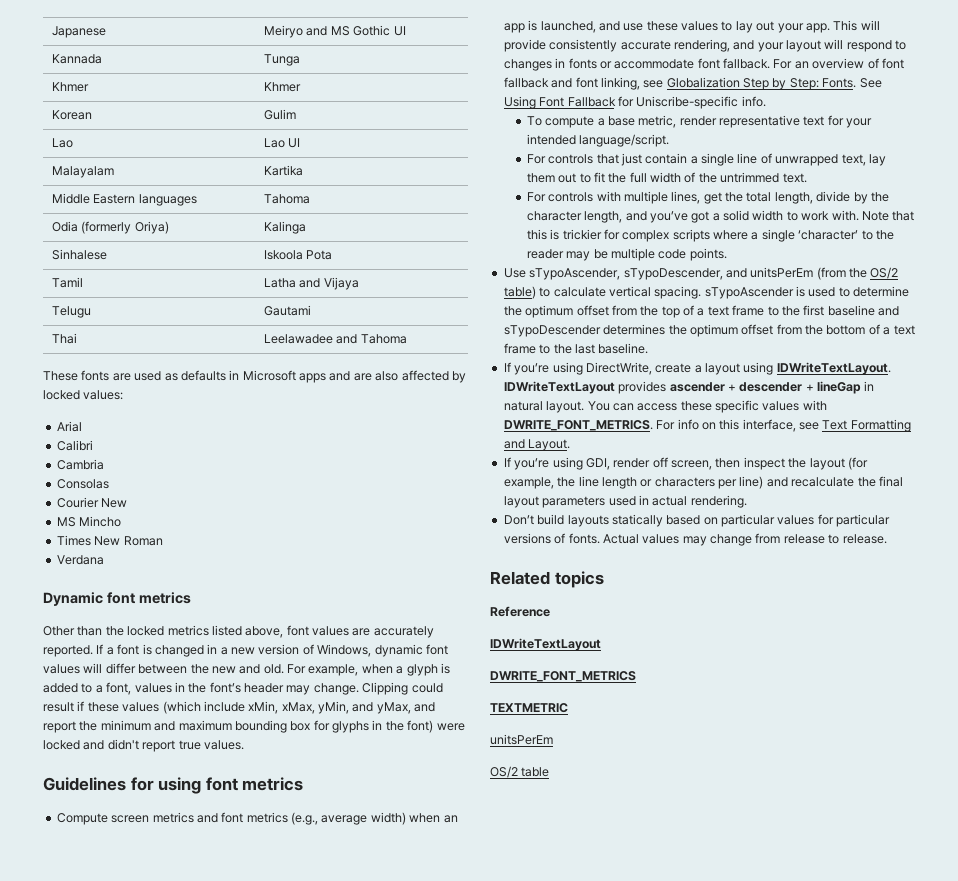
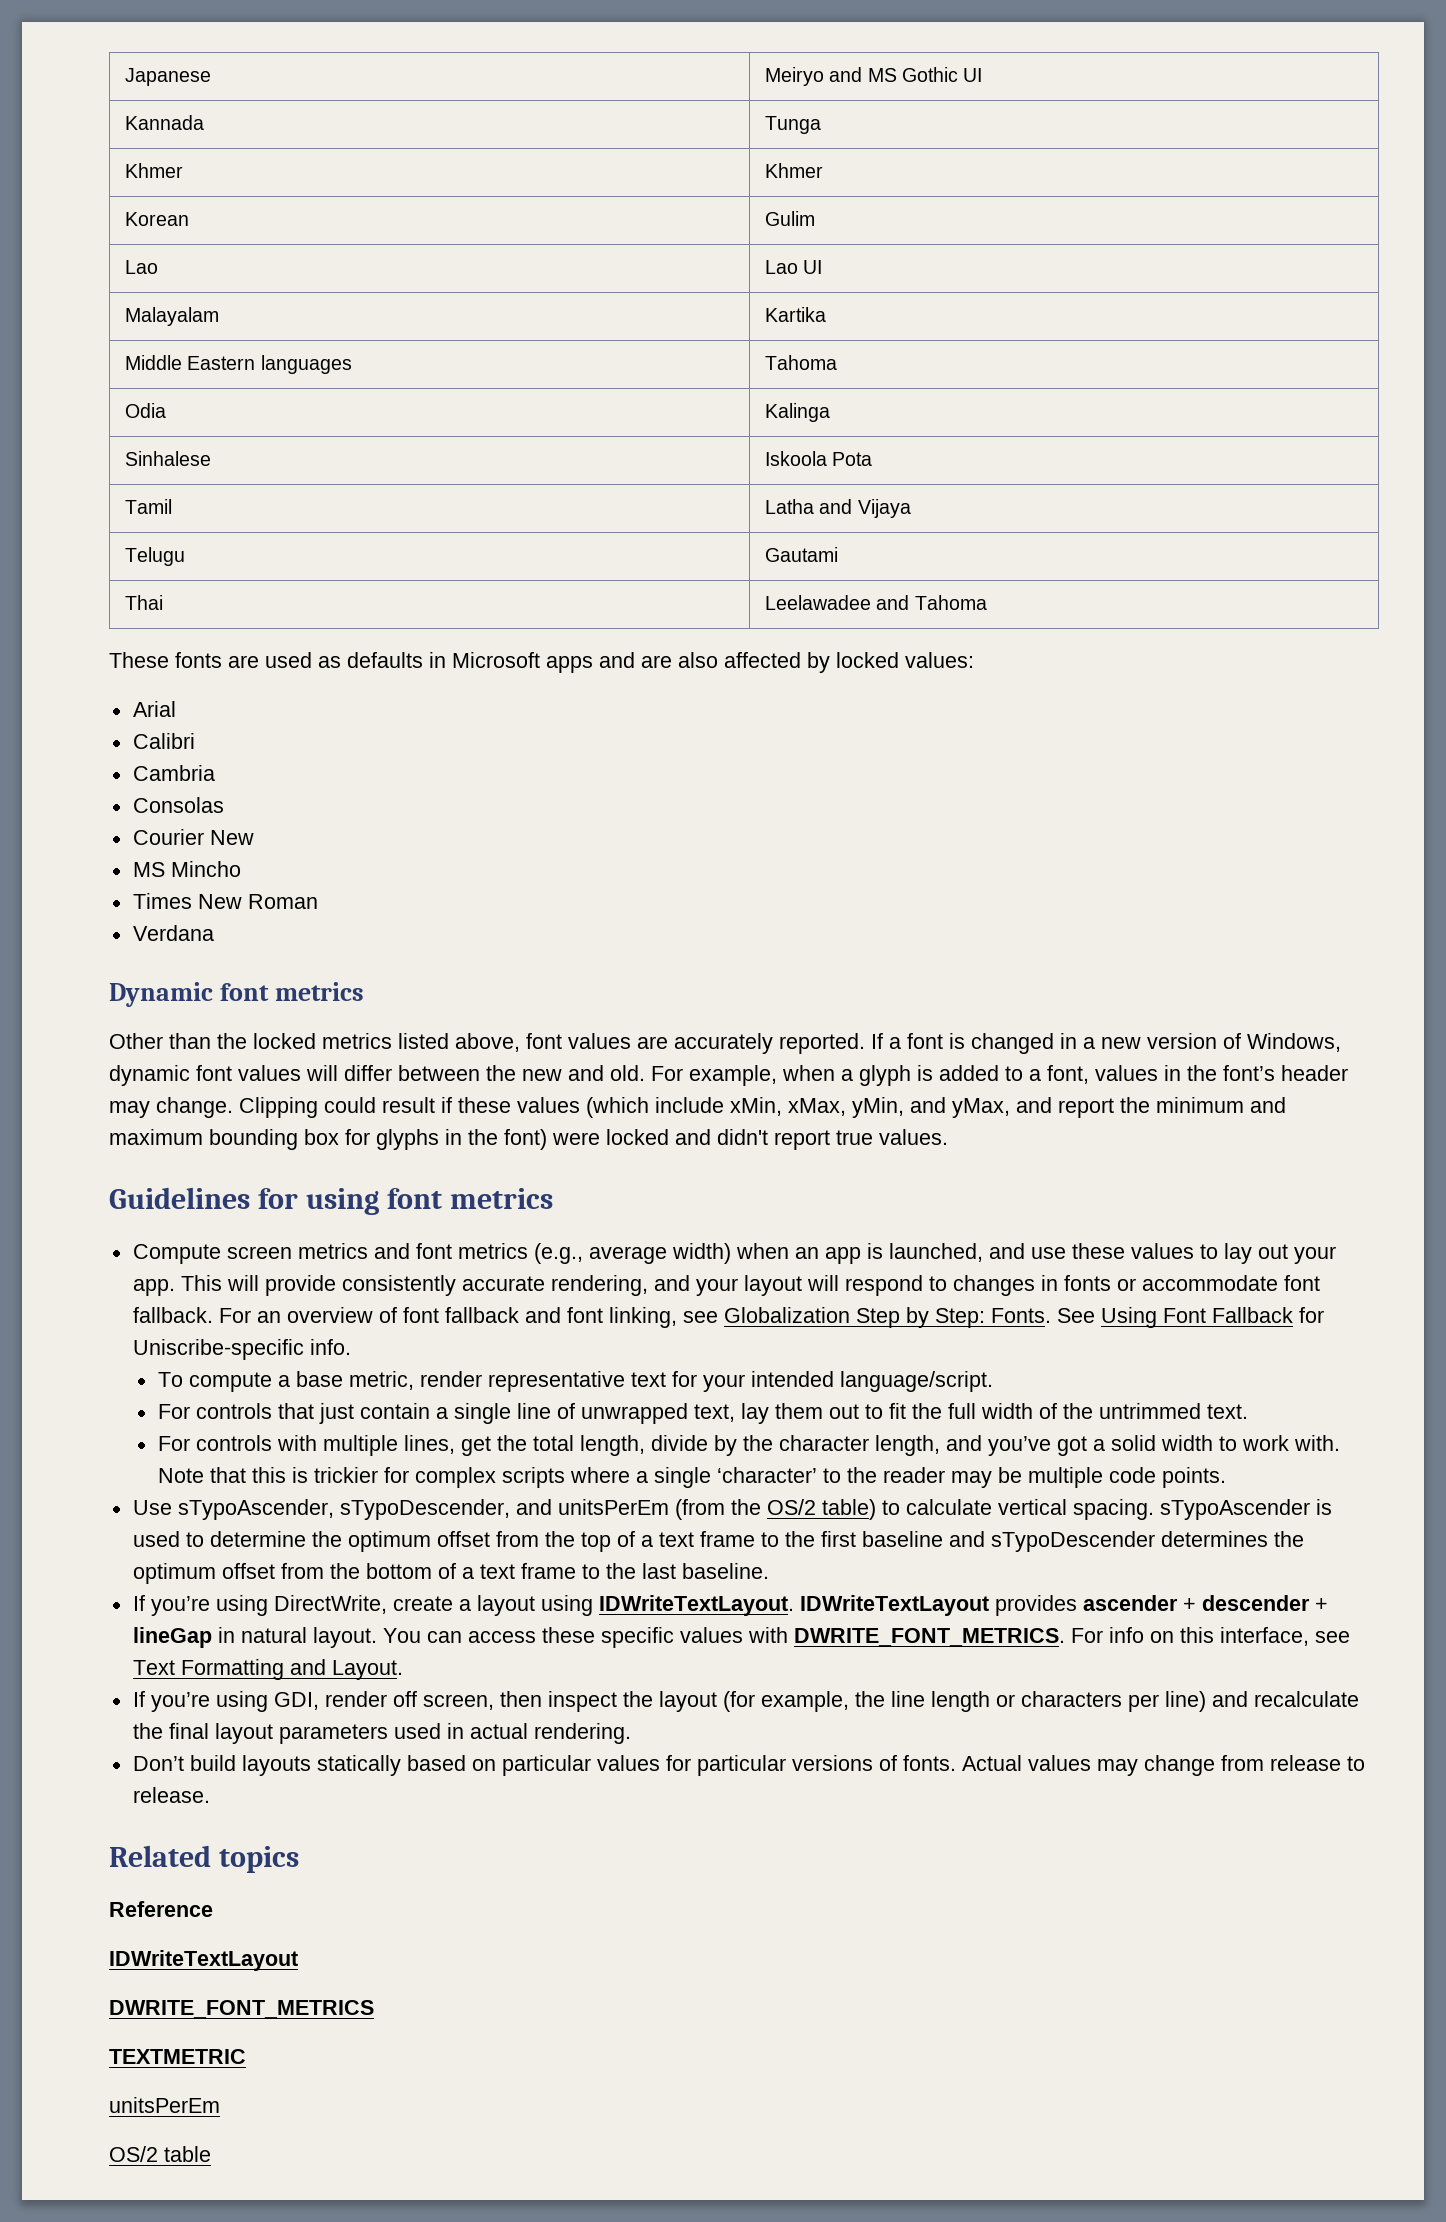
- Odia (formerly Oriya) | Kalinga
+ Odia | Kalinga

